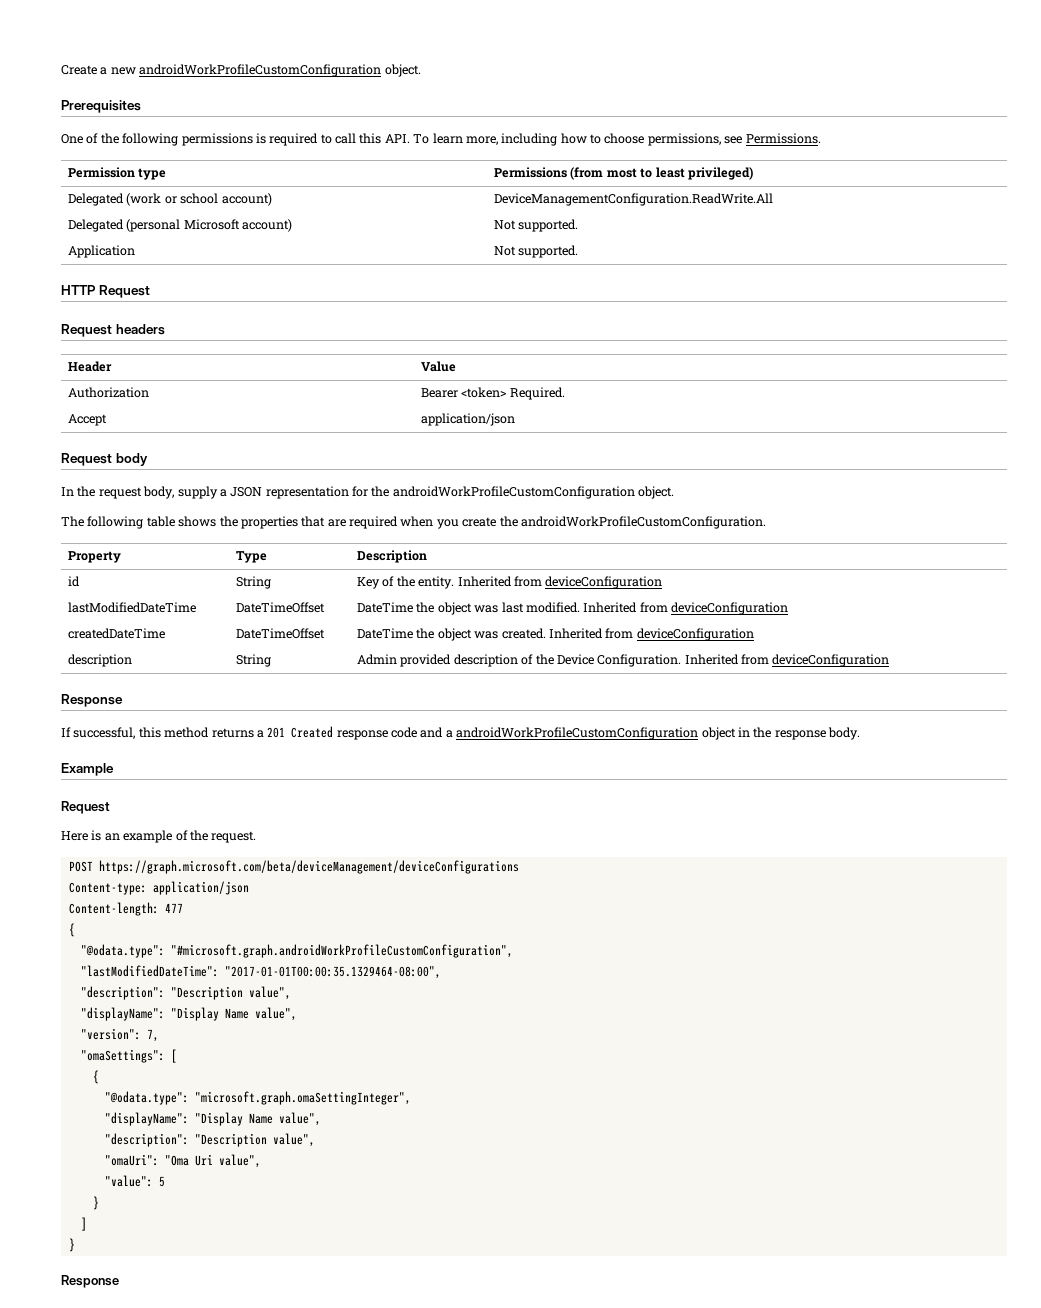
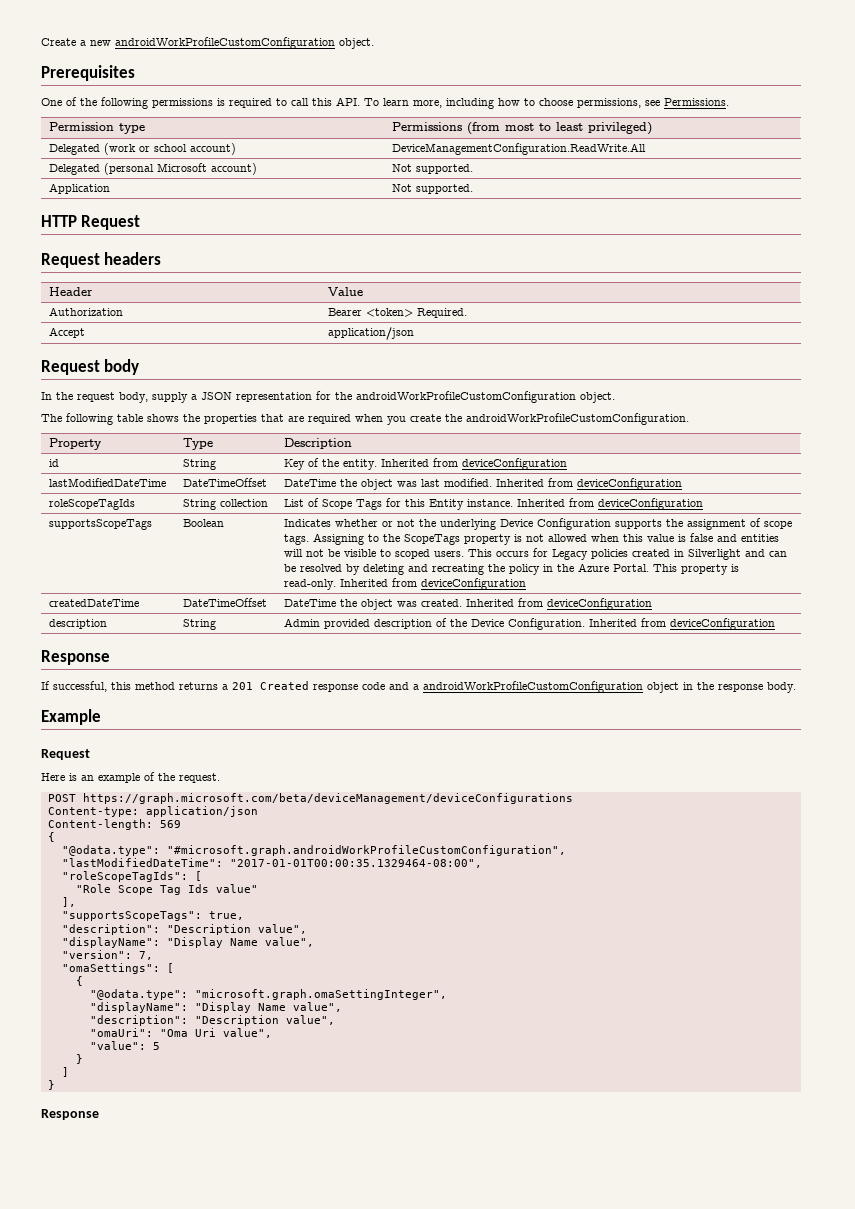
+ roleScopeTagIds | String collection | List of Scope Tags for this Entity instance. Inherited from deviceConfiguration
+ supportsScopeTags | Boolean | Indicates whether or not the underlying Device Configuration supports the assignment of scope tags. Assigning to the ScopeTags property is not allowed when this value is false and entities will not be visible to scoped users. This occurs for Legacy policies created in Silverlight and can be resolved by deleting and recreating the policy in the Azure Portal. This property is read-only. Inherited from deviceConfiguration
- Content-length: 477
+ Content-length: 569
+ "roleScopeTagIds": [
+ "Role Scope Tag Ids value"
+ ],
+ "supportsScopeTags": true,

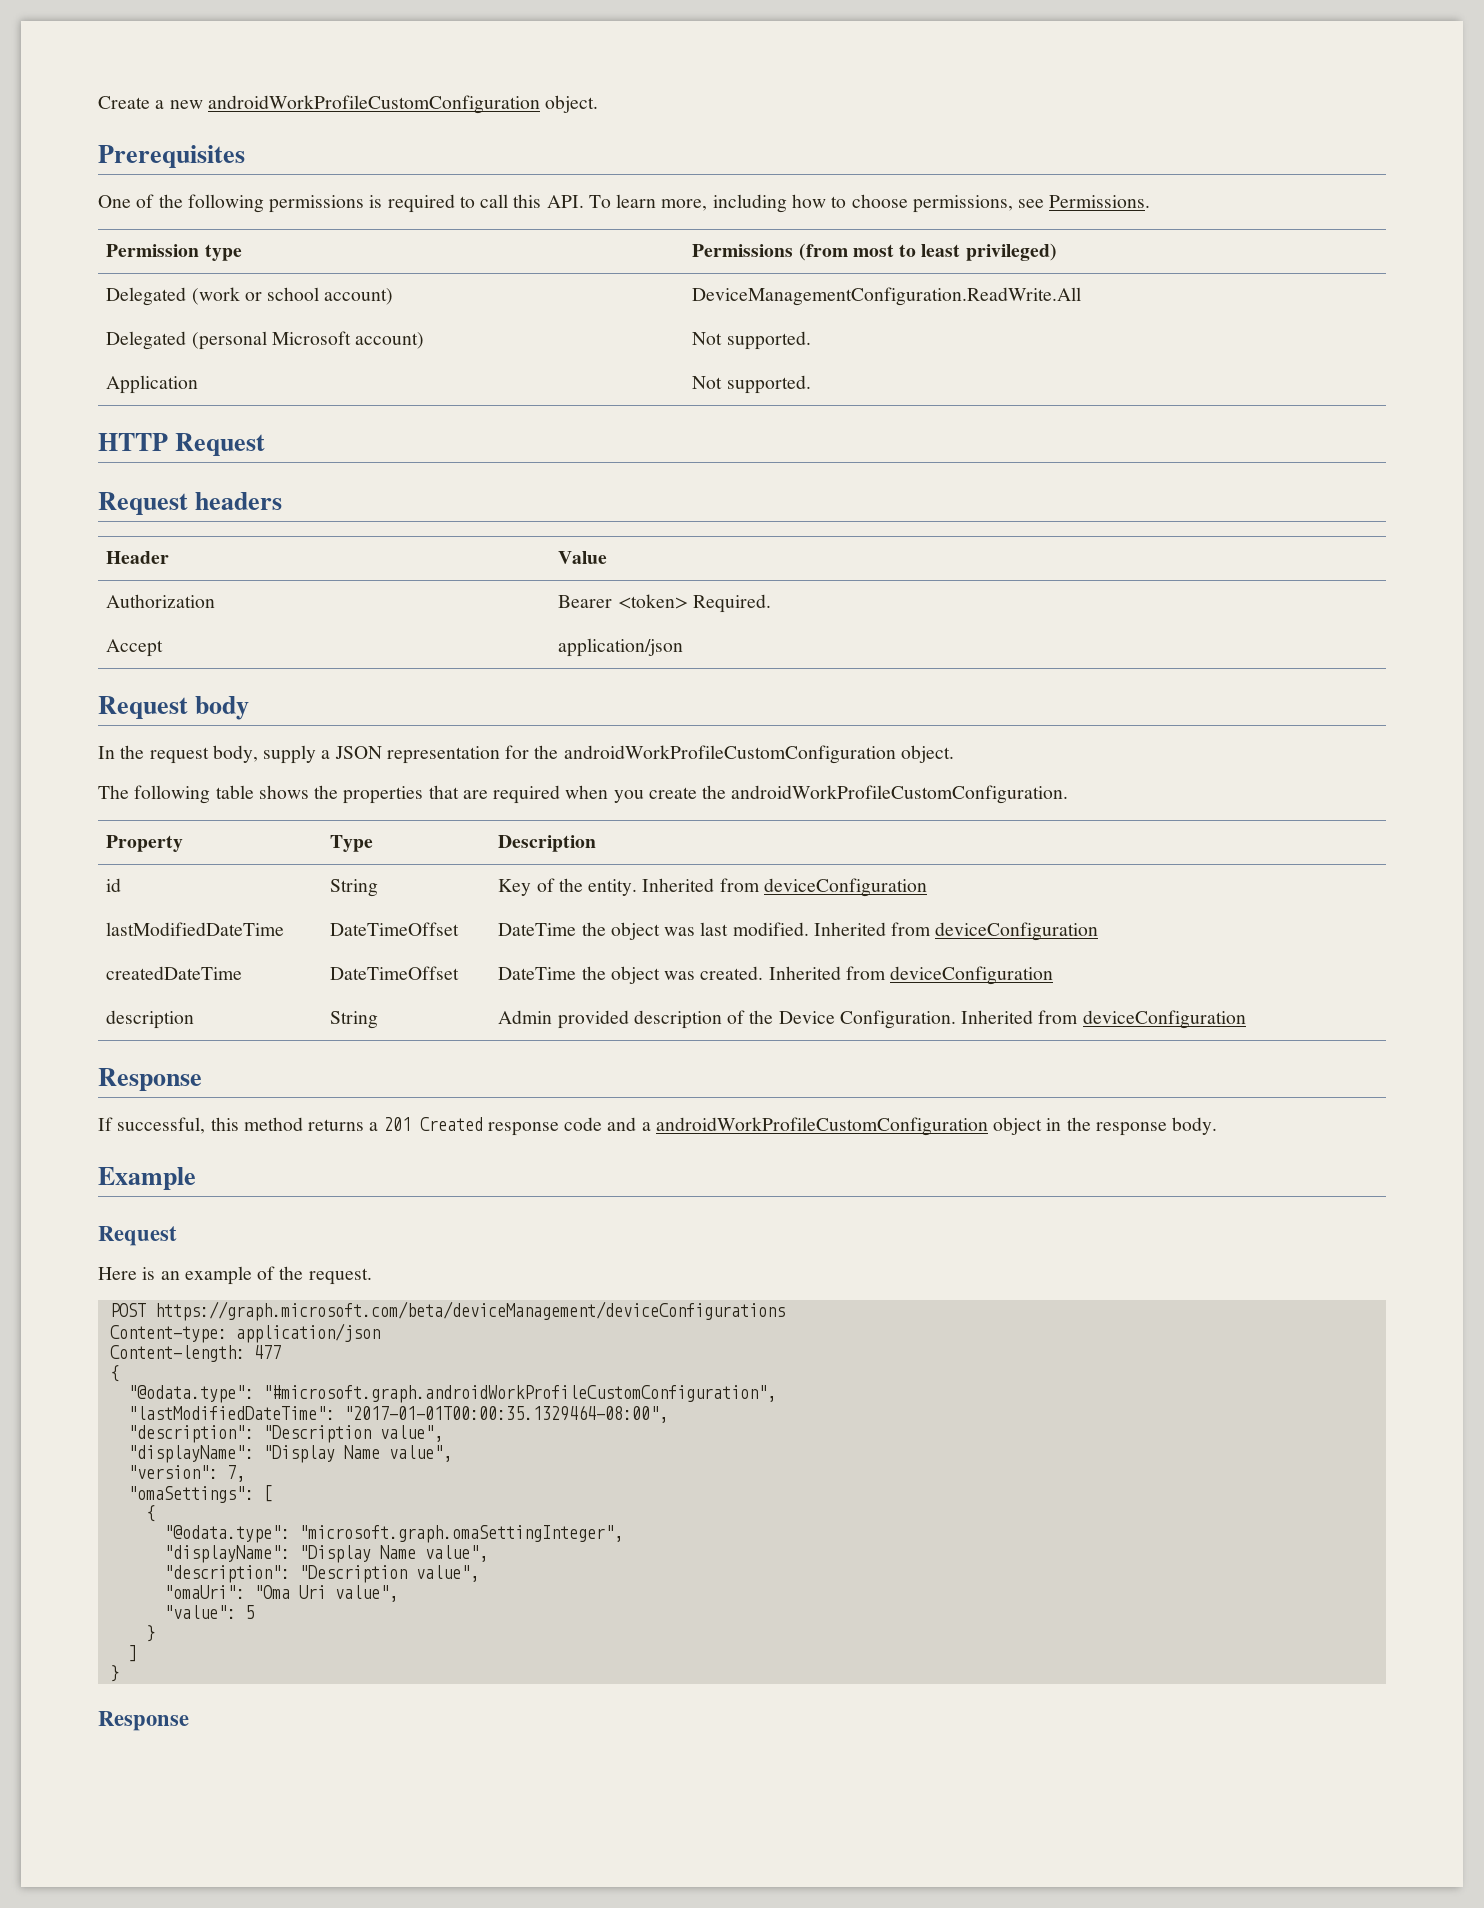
- roleScopeTagIds | String collection | List of Scope Tags for this Entity instance. Inherited from deviceConfiguration
- supportsScopeTags | Boolean | Indicates whether or not the underlying Device Configuration supports the assignment of scope tags. Assigning to the ScopeTags property is not allowed when this value is false and entities will not be visible to scoped users. This occurs for Legacy policies created in Silverlight and can be resolved by deleting and recreating the policy in the Azure Portal. This property is read-only. Inherited from deviceConfiguration
- Content-length: 569
+ Content-length: 477
- "roleScopeTagIds": [
- "Role Scope Tag Ids value"
- ],
- "supportsScopeTags": true,

